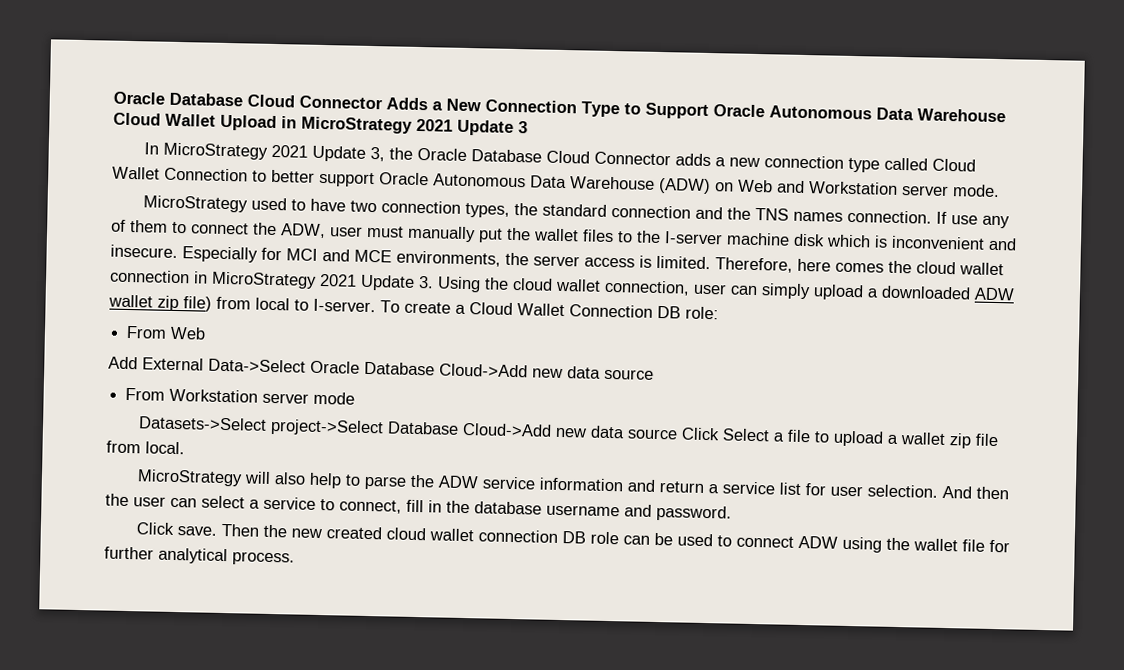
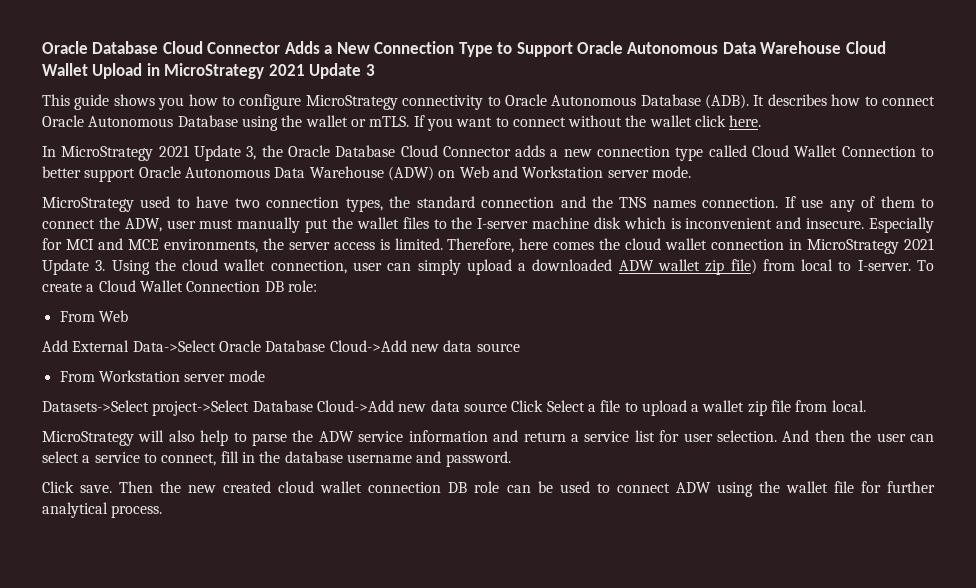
+ This guide shows you how to configure MicroStrategy connectivity to Oracle Autonomous Database (ADB). It describes how to connect Oracle Autonomous Database using the wallet or mTLS. If you want to connect without the wallet click here.

